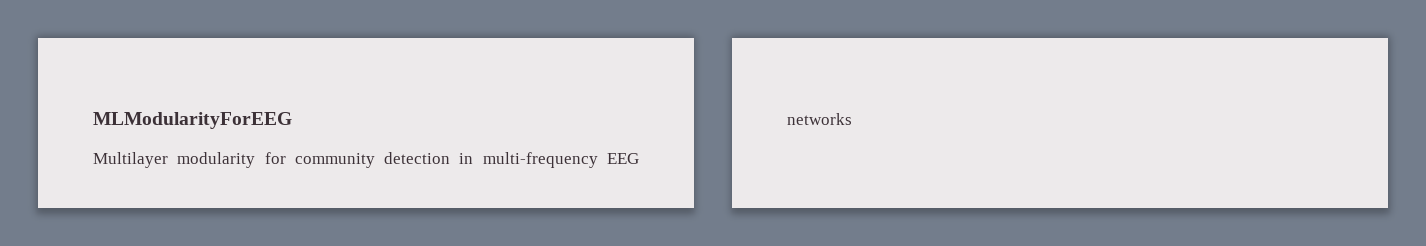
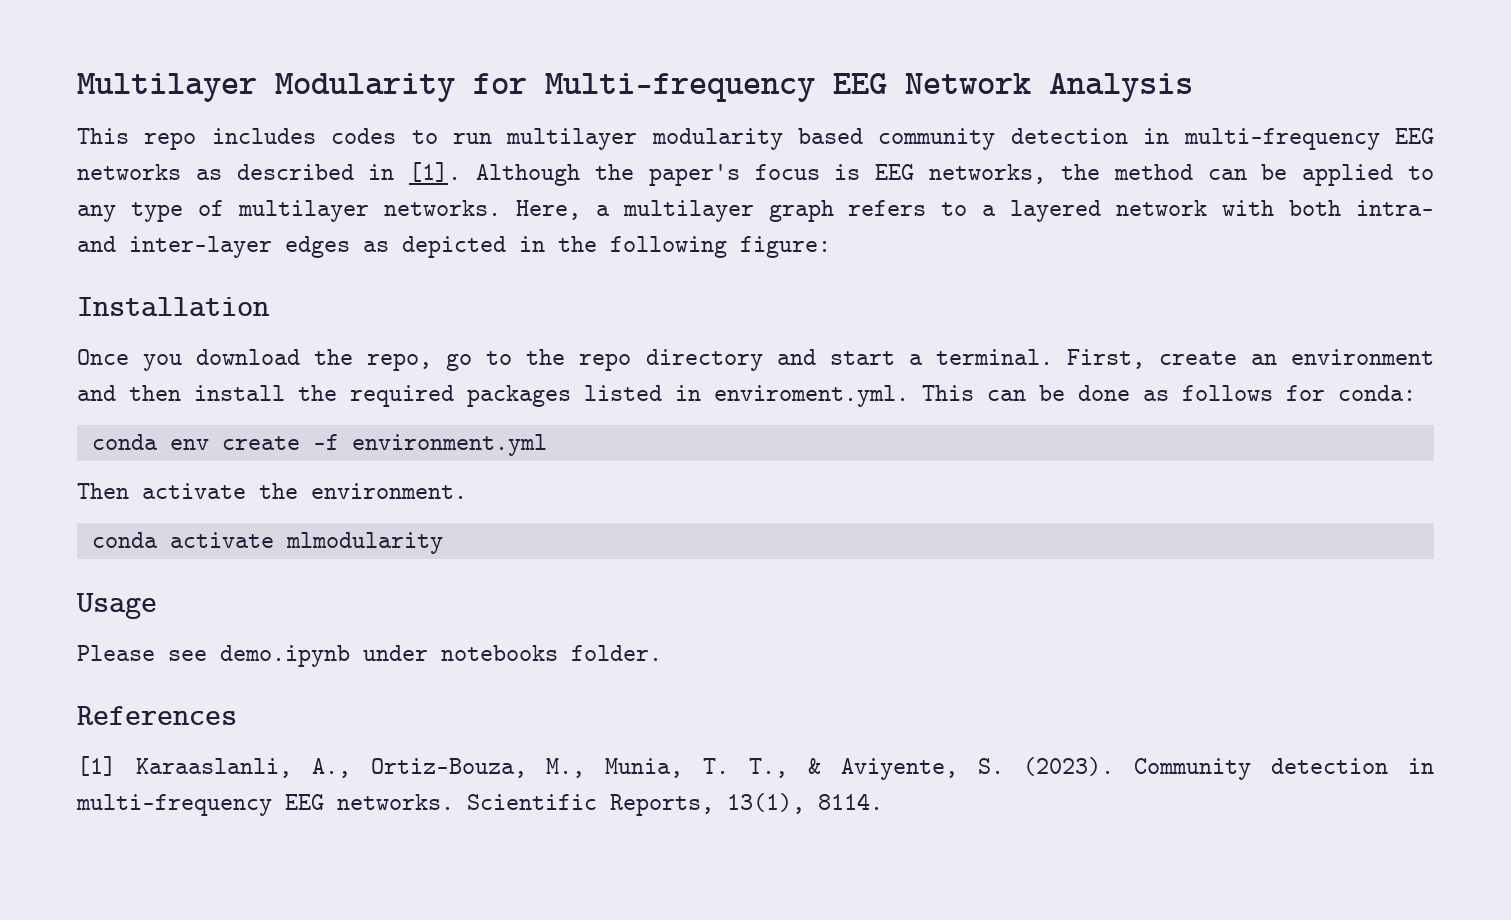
- MLModularityForEEG
- Multilayer modularity for community detection in multi-frequency EEG networks
+ Multilayer Modularity for Multi-frequency EEG Network Analysis
+ This repo includes codes to run multilayer modularity based community detection in multi-frequency EEG networks as described in [1]. Although the paper's focus is EEG networks, the method can be applied to any type of multilayer networks. Here, a multilayer graph refers to a layered network with both intra- and inter-layer edges as depicted in the following figure:
+ Installation
+ Once you download the repo, go to the repo directory and start a terminal. First, create an environment and then install the required packages listed in enviroment.yml. This can be done as follows for conda:
+ conda env create -f environment.yml
+ Then activate the environment.
+ conda activate mlmodularity
+ Usage
+ Please see demo.ipynb under notebooks folder.
+ References
+ [1] Karaaslanli, A., Ortiz-Bouza, M., Munia, T. T., & Aviyente, S. (2023). Community detection in multi-frequency EEG networks. Scientific Reports, 13(1), 8114.

